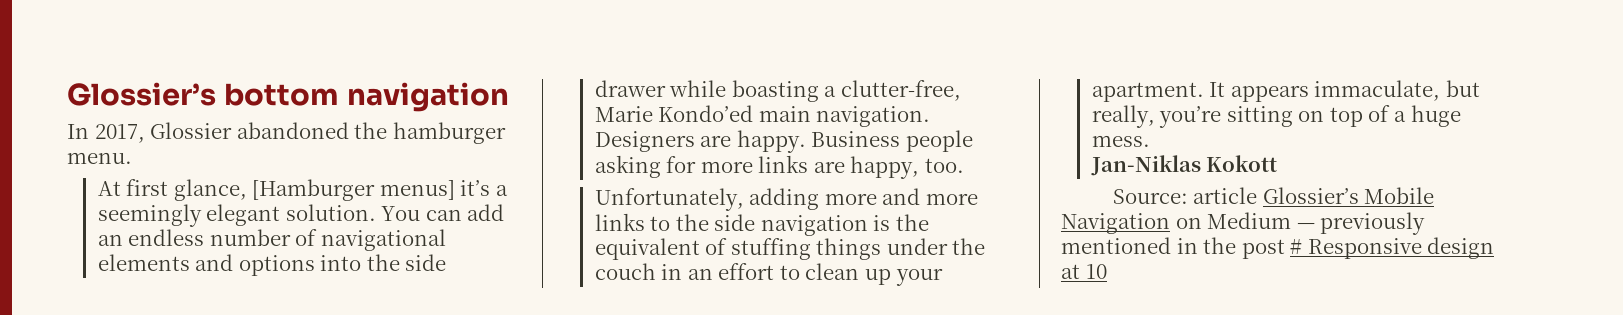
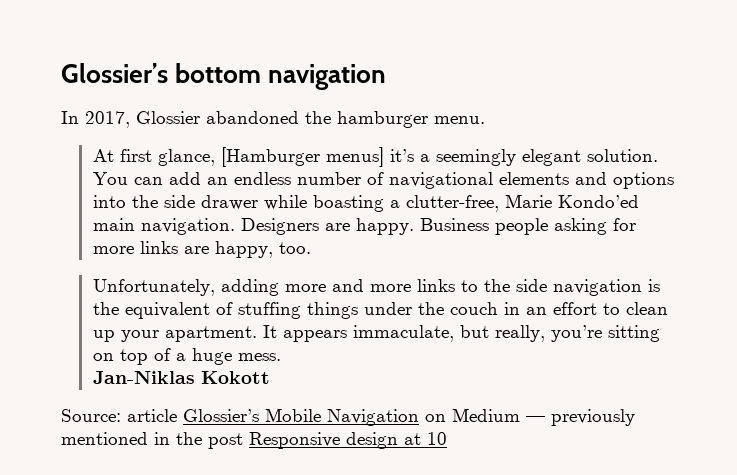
- Source: article Glossier’s Mobile Navigation on Medium — previously mentioned in the post # Responsive design at 10
+ Source: article Glossier’s Mobile Navigation on Medium — previously mentioned in the post Responsive design at 10

